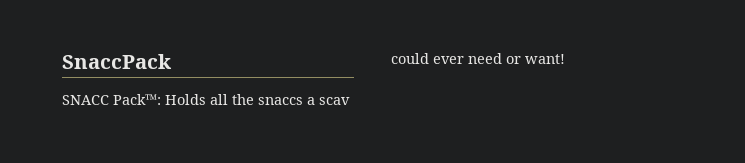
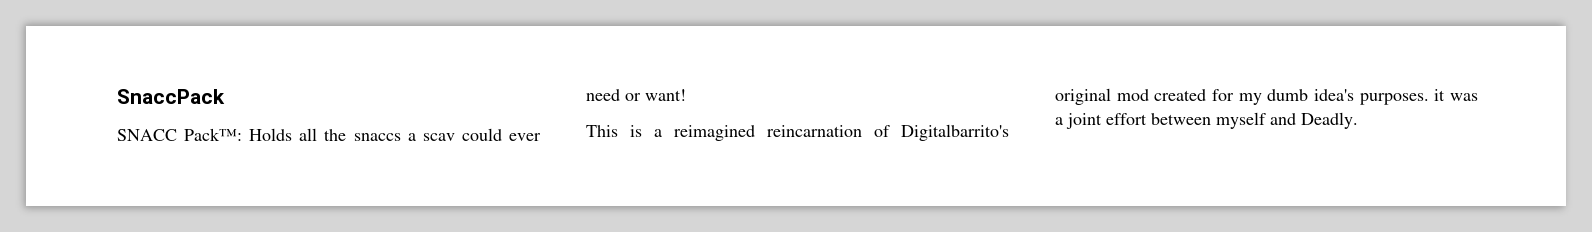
+ This is a reimagined reincarnation of Digitalbarrito's original mod created for my dumb idea's purposes. it was a joint effort between myself and Deadly.

